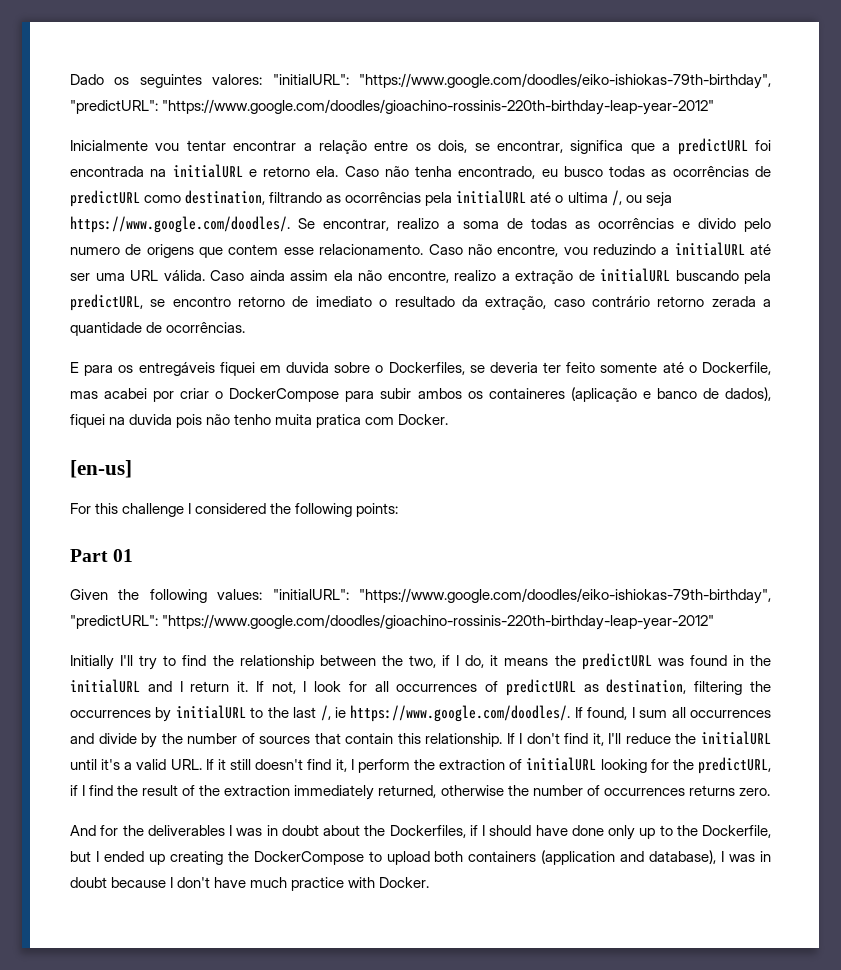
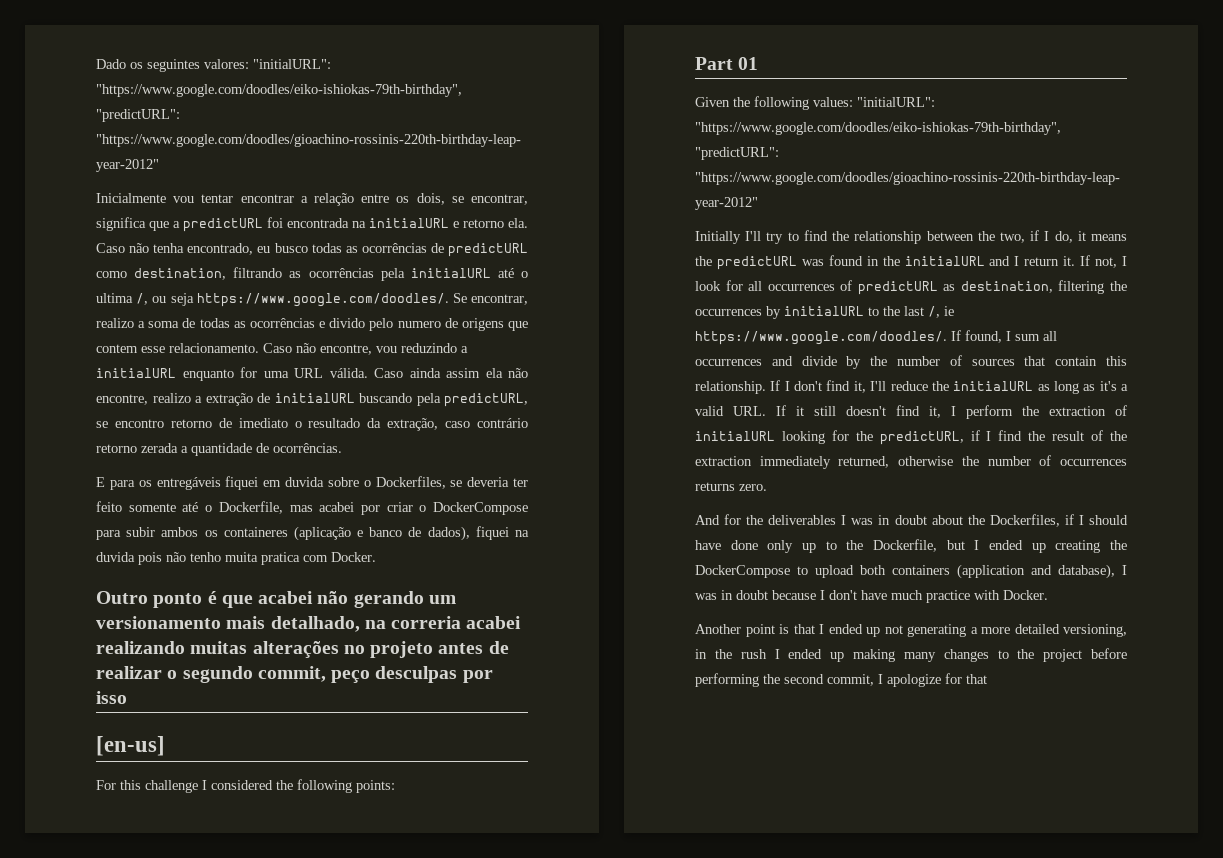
- Caso não encontre, vou reduzindo a initialURL até ser uma URL válida.
+ Caso não encontre, vou reduzindo a initialURL enquanto for uma URL válida.
+ Outro ponto é que acabei não gerando um versionamento mais detalhado, na correria acabei realizando muitas alterações no projeto antes de realizar o segundo commit, peço desculpas por isso
- If I don't find it, I'll reduce the initialURL until it's a valid URL. If it still doesn't find it, I perform the extraction of initialURL looking for the predictURL, if I find the result of the extraction immediately returned, otherwise the number of occurrences returns zero.
+ If I don't find it, I'll reduce the initialURL as long as it's a valid URL. If it still doesn't find it, I perform the extraction of initialURL looking for the predictURL, if I find the result of the extraction immediately returned, otherwise the number of occurrences returns zero.
+ Another point is that I ended up not generating a more detailed versioning, in the rush I ended up making many changes to the project before performing the second commit, I apologize for that

